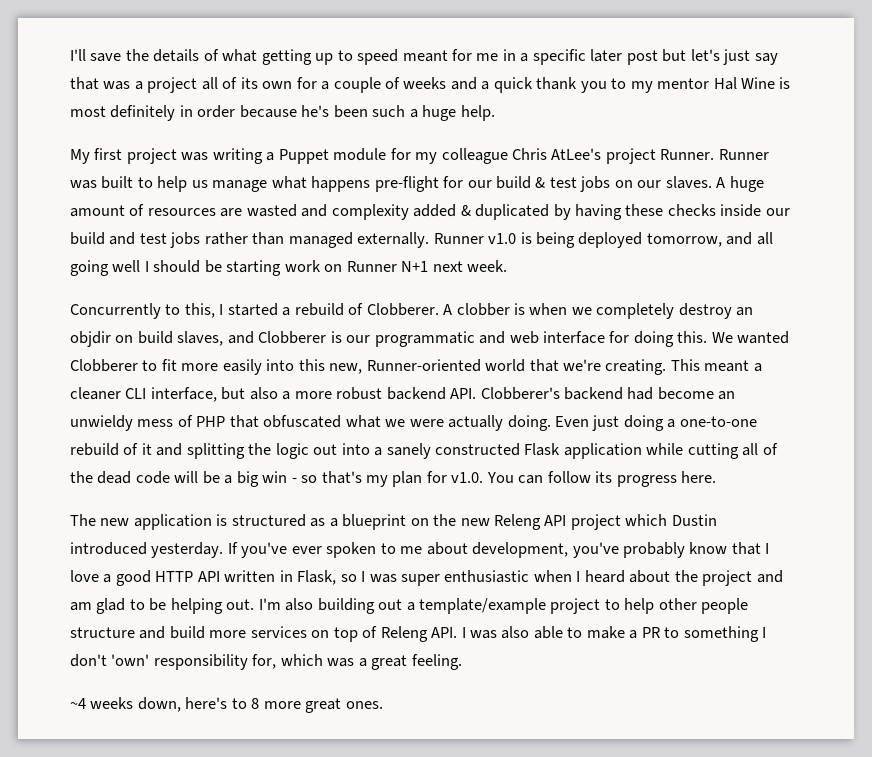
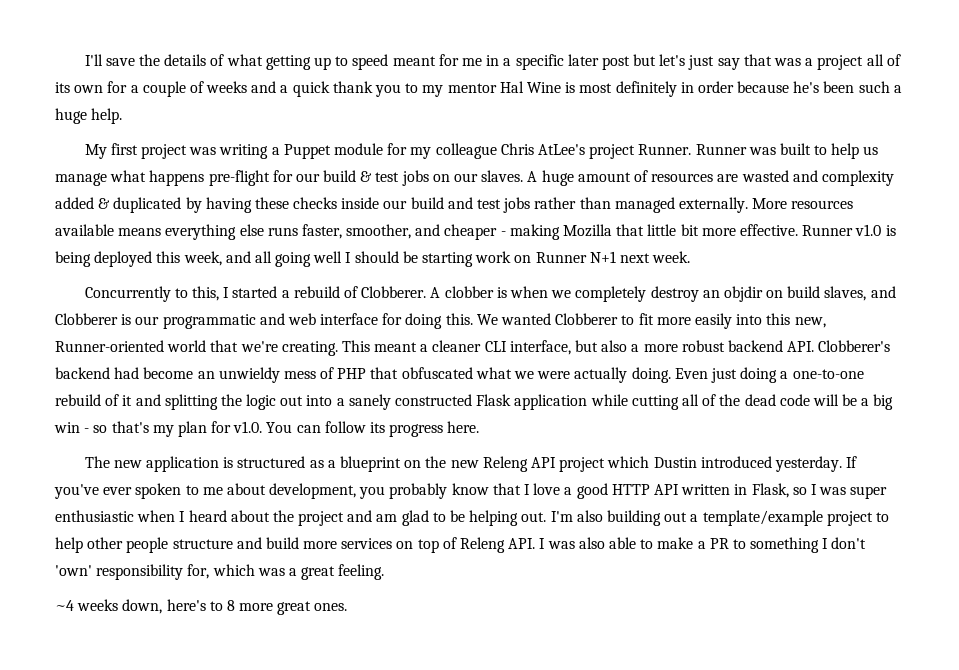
+ More resources available means everything else runs faster, smoother, and cheaper - making Mozilla that little bit more effective.
- Runner v1.0 is being deployed tomorrow, and all going well I should be starting work on Runner N+1 next week.
+ Runner v1.0 is being deployed this week, and all going well I should be starting work on Runner N+1 next week.
- If you've ever spoken to me about development, you've probably know that I love a good HTTP API written in Flask, so I was super enthusiastic when I heard about the project and am glad to be helping out.
+ If you've ever spoken to me about development, you probably know that I love a good HTTP API written in Flask, so I was super enthusiastic when I heard about the project and am glad to be helping out.

